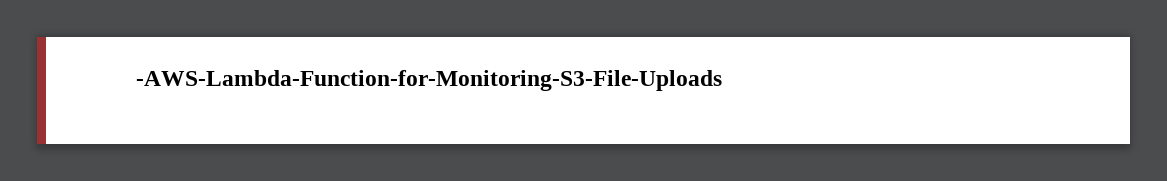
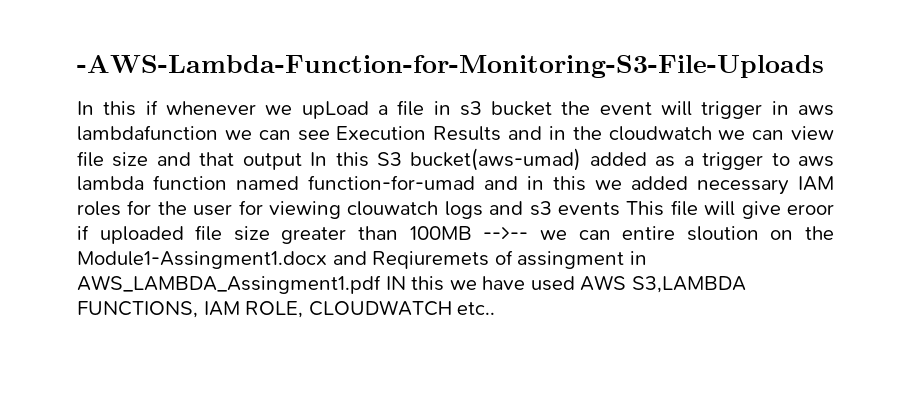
+ In this if whenever we upLoad a file in s3 bucket the event will trigger in aws lambdafunction we can see Execution Results and in the cloudwatch we can view file size and that output In this S3 bucket(aws-umad) added as a trigger to aws lambda function named function-for-umad and in this we added necessary IAM roles for the user for viewing clouwatch logs and s3 events This file will give eroor if uploaded file size greater than 100MB -->-- we can entire sloution on the Module1-Assingment1.docx and Reqiuremets of assingment in AWS_LAMBDA_Assingment1.pdf IN this we have used AWS S3,LAMBDA FUNCTIONS, IAM ROLE, CLOUDWATCH etc..

